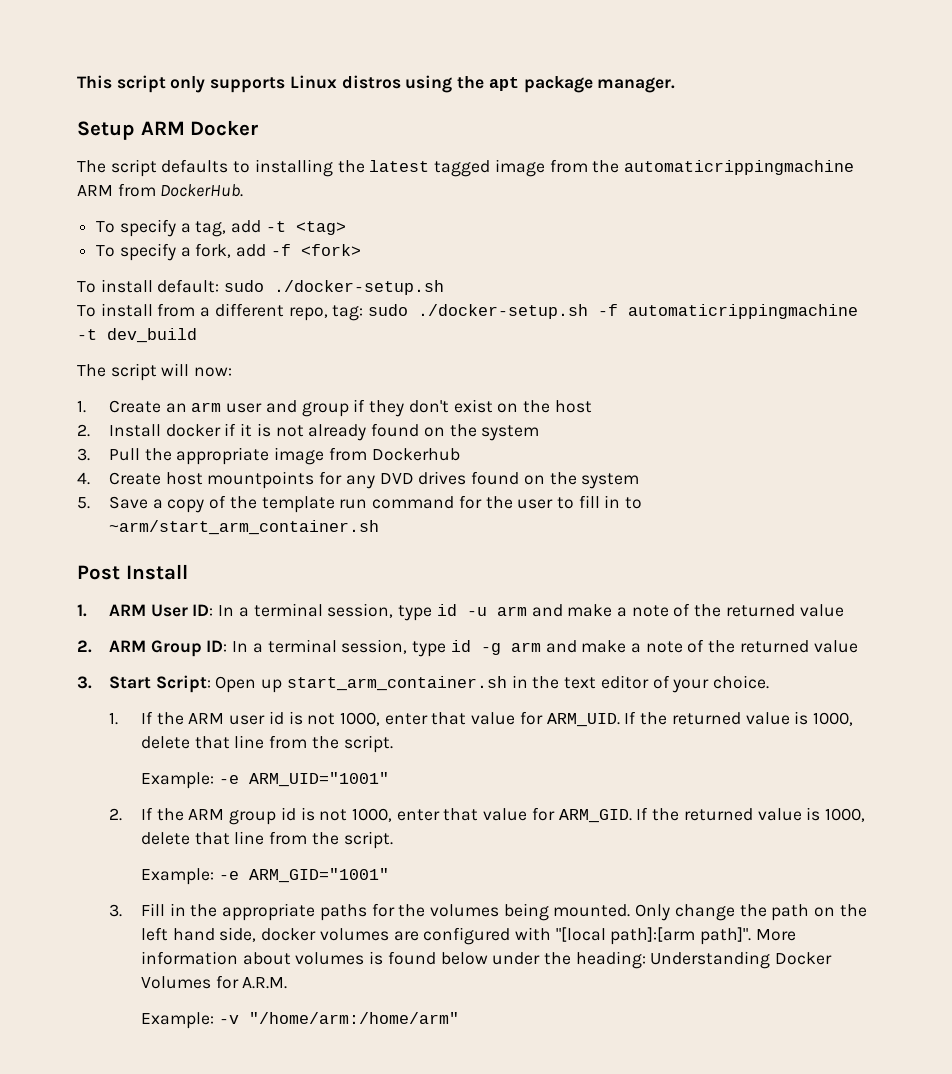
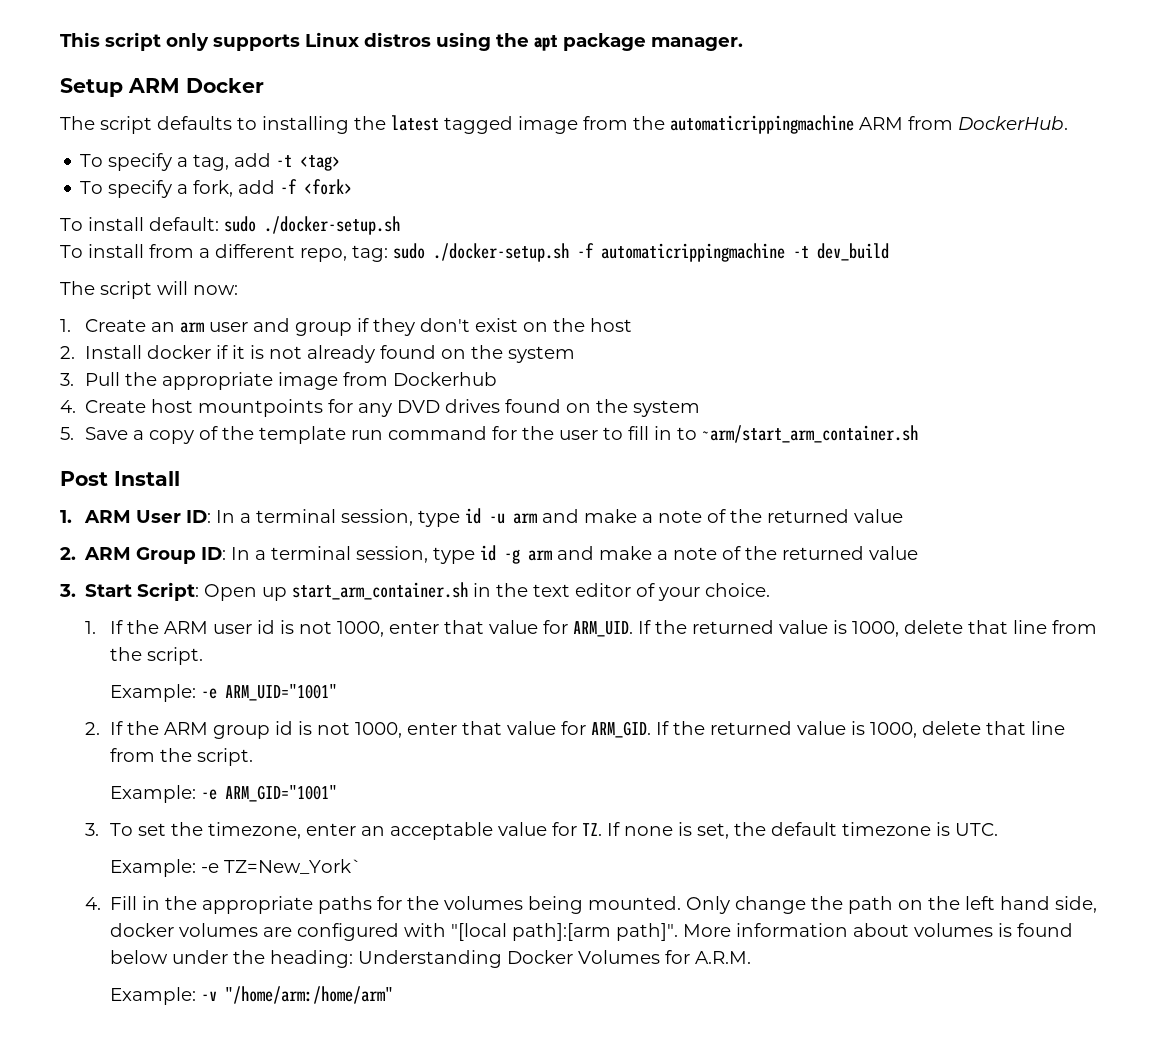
- 3. Fill in the appropriate paths for the volumes being mounted.
+ 3. To set the timezone, enter an acceptable value for TZ. If none is set, the default timezone is UTC.
+ Example: -e TZ=New_York`
+ 4. Fill in the appropriate paths for the volumes being mounted.

